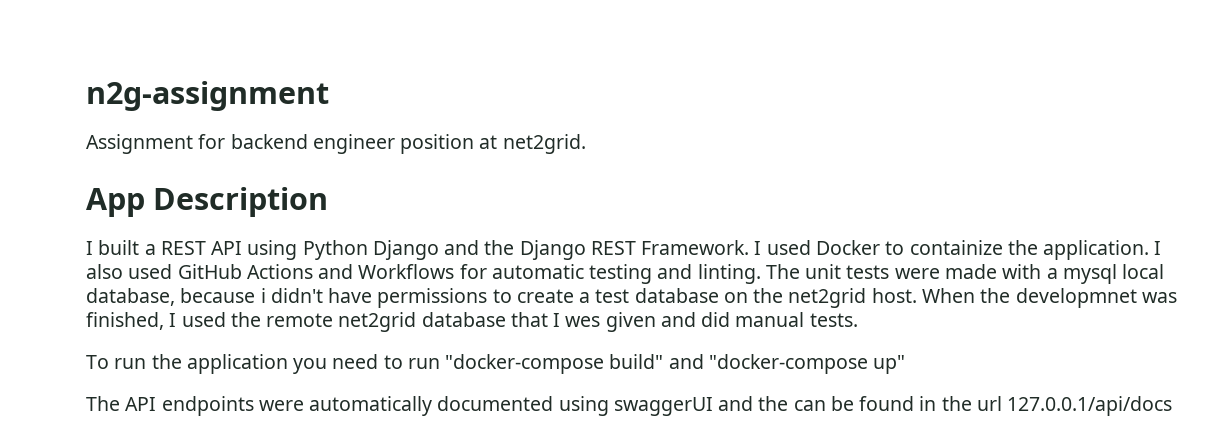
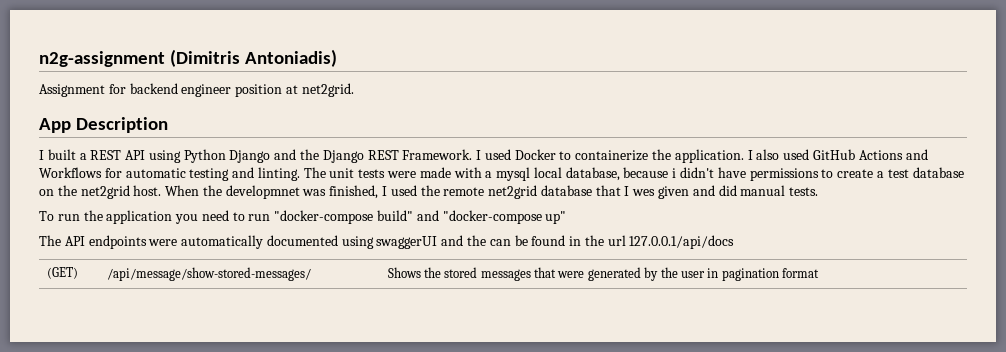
- n2g-assignment
+ n2g-assignment (Dimitris Antoniadis)
- I used Docker to containize the application.
+ I used Docker to containerize the application.
+ (GET) | /api/message/show-stored-messages/ | Shows the stored messages that were generated by the user in pagination format

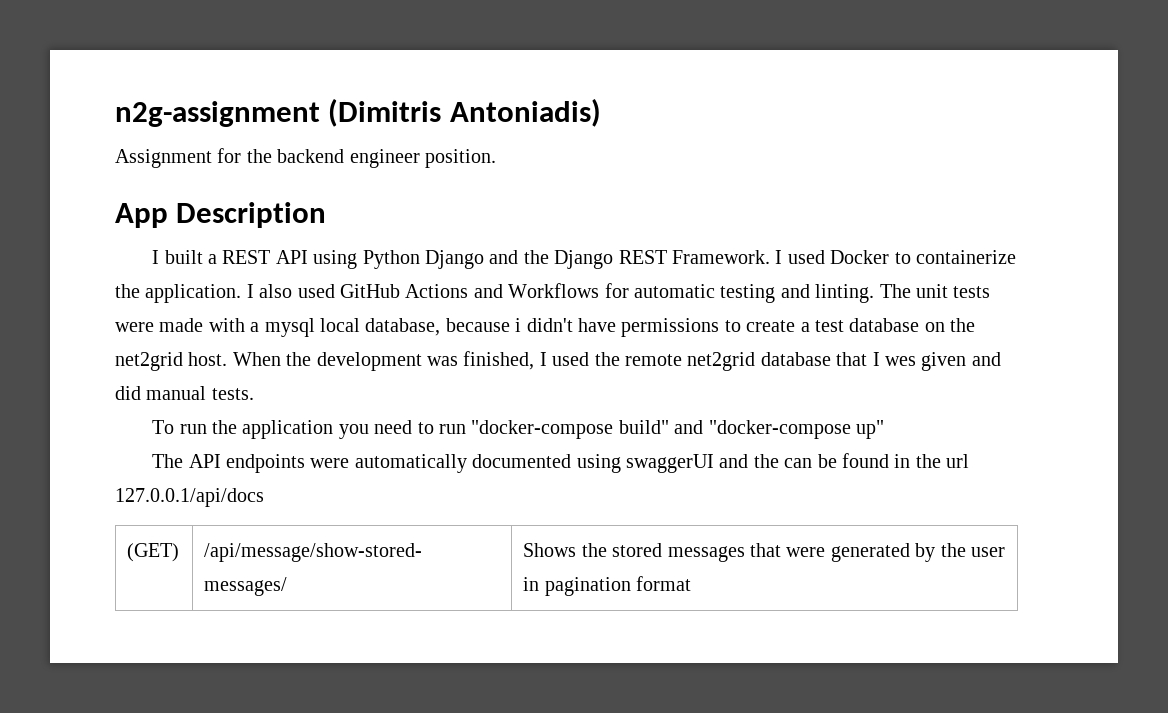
- Assignment for backend engineer position at net2grid.
+ Assignment for the backend engineer position.
- When the developmnet was finished, I used the remote net2grid database that I wes given and did manual tests.
+ When the development was finished, I used the remote net2grid database that I wes given and did manual tests.

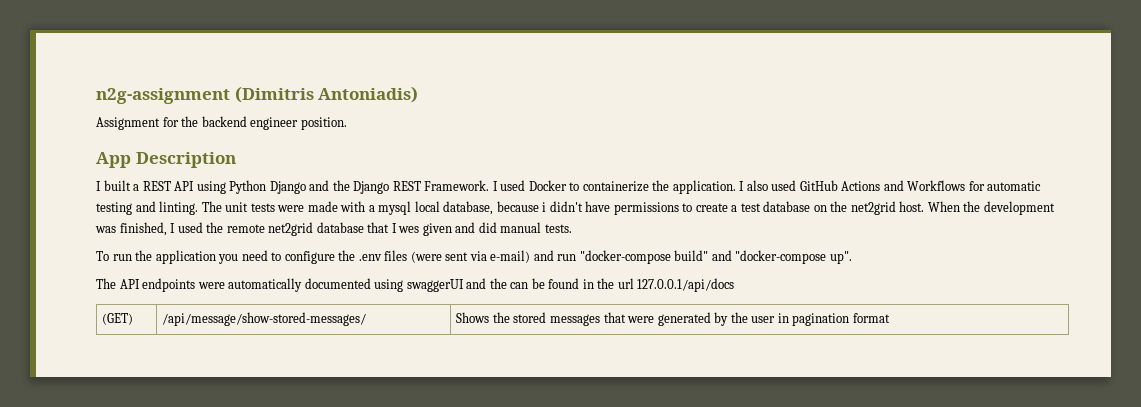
- To run the application you need to run "docker-compose build" and "docker-compose up"
+ To run the application you need to configure the .env files (were sent via e-mail) and run "docker-compose build" and "docker-compose up".

